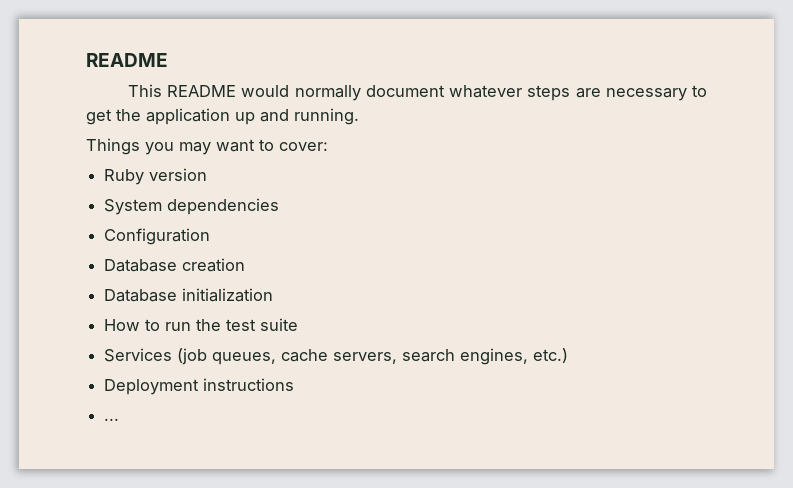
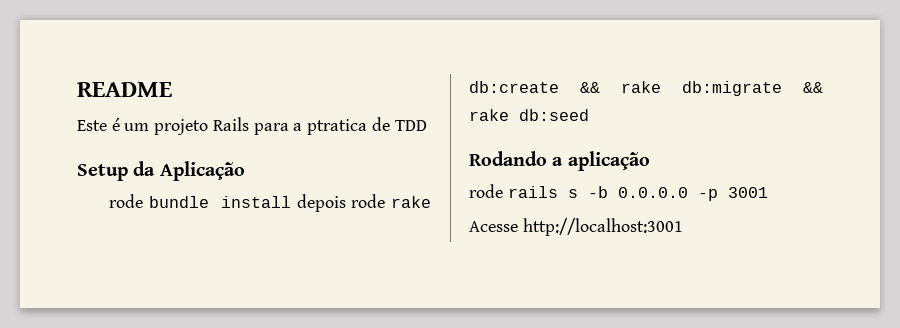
- This README would normally document whatever steps are necessary to get the application up and running.
- Things you may want to cover:
- Ruby version
- System dependencies
- Configuration
- Database creation
- Database initialization
- How to run the test suite
- Services (job queues, cache servers, search engines, etc.)
- Deployment instructions
- ...
+ Este é um projeto Rails para a ptratica de TDD
+ Setup da Aplicação
+ rode bundle install depois rode rake db:create && rake db:migrate && rake db:seed
+ Rodando a aplicação
+ rode rails s -b 0.0.0.0 -p 3001
+ Acesse http://localhost:3001

